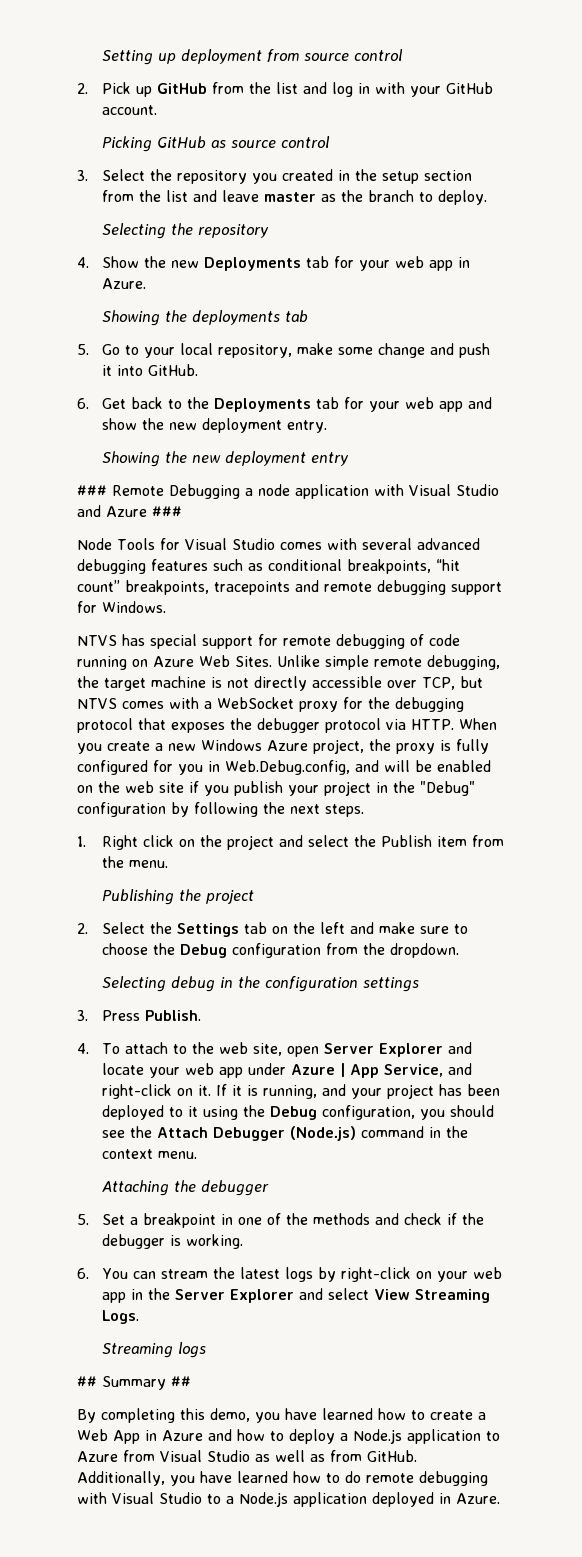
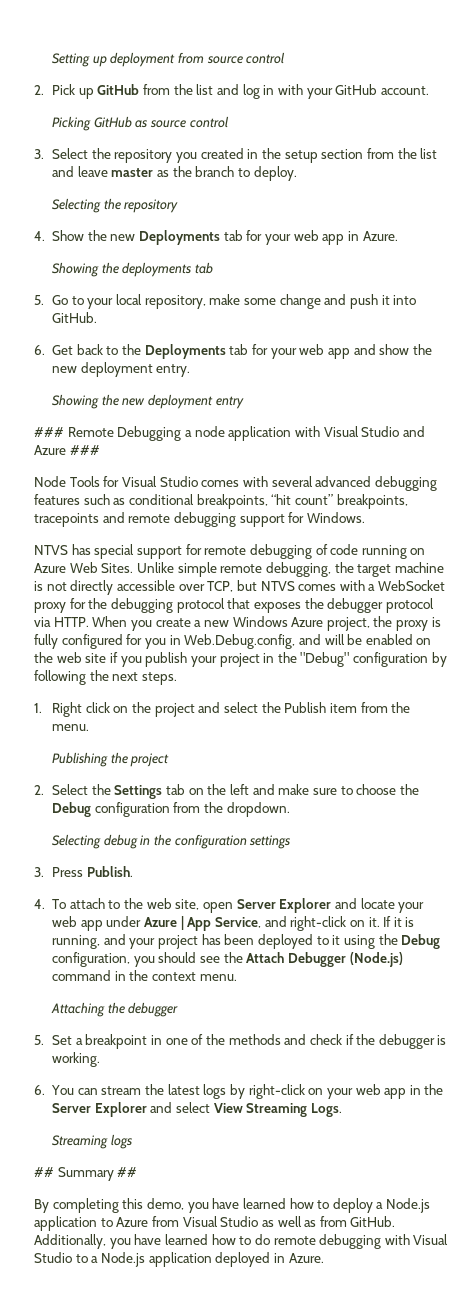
- By completing this demo, you have learned how to create a Web App in Azure and how to deploy a Node.js application to Azure from Visual Studio as well as from GitHub.
+ By completing this demo, you have learned how to deploy a Node.js application to Azure from Visual Studio as well as from GitHub.

